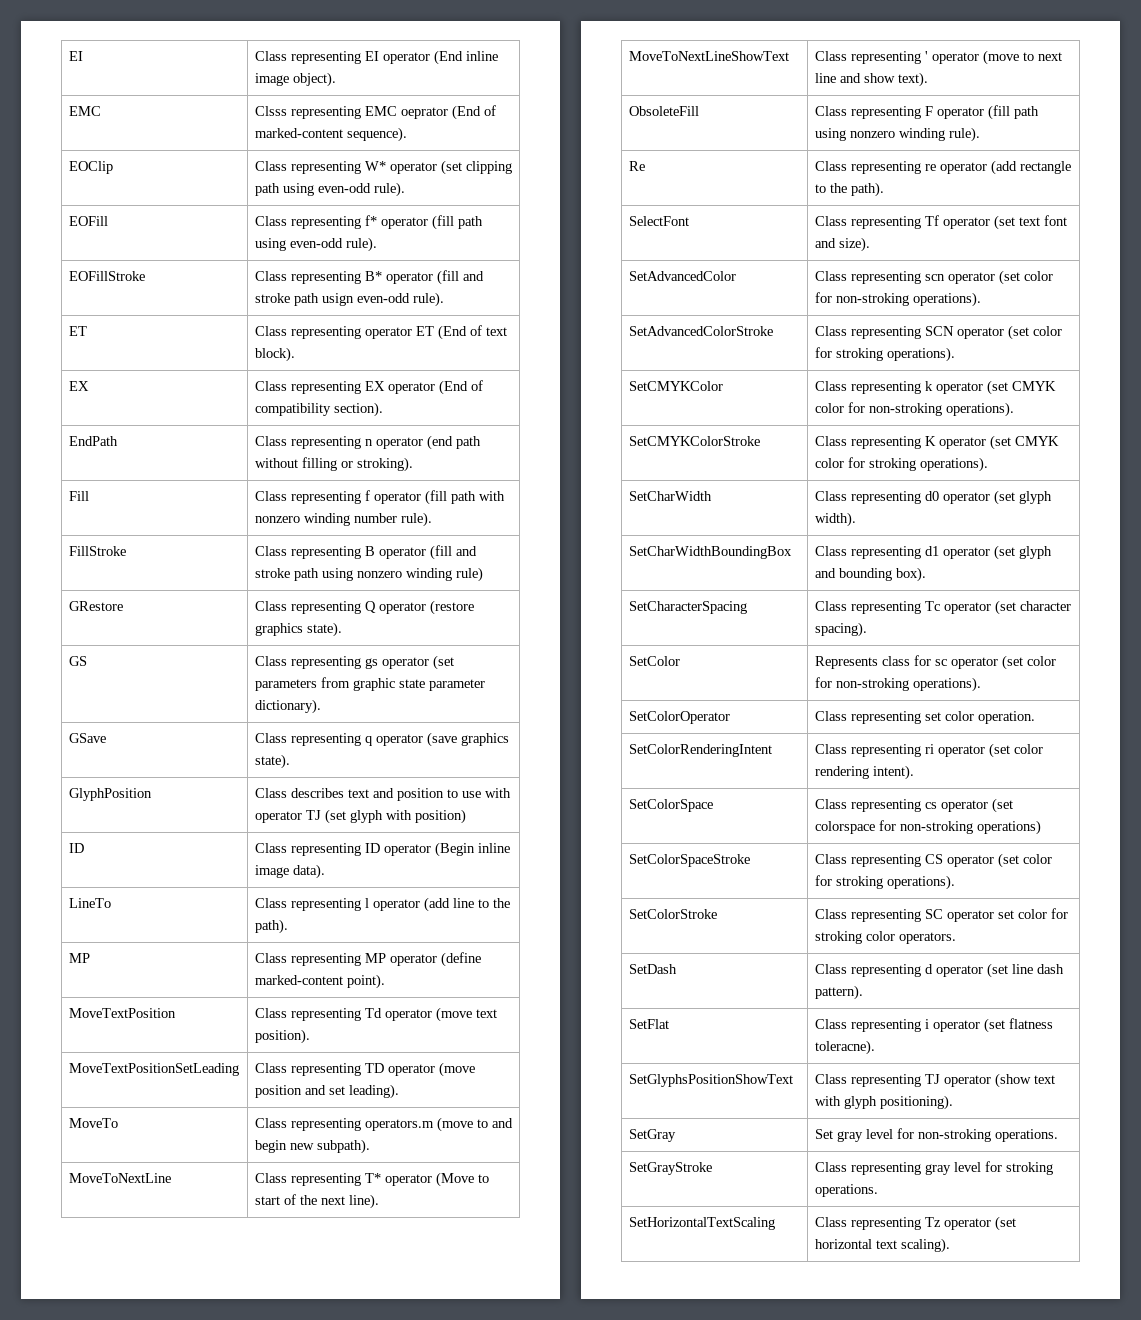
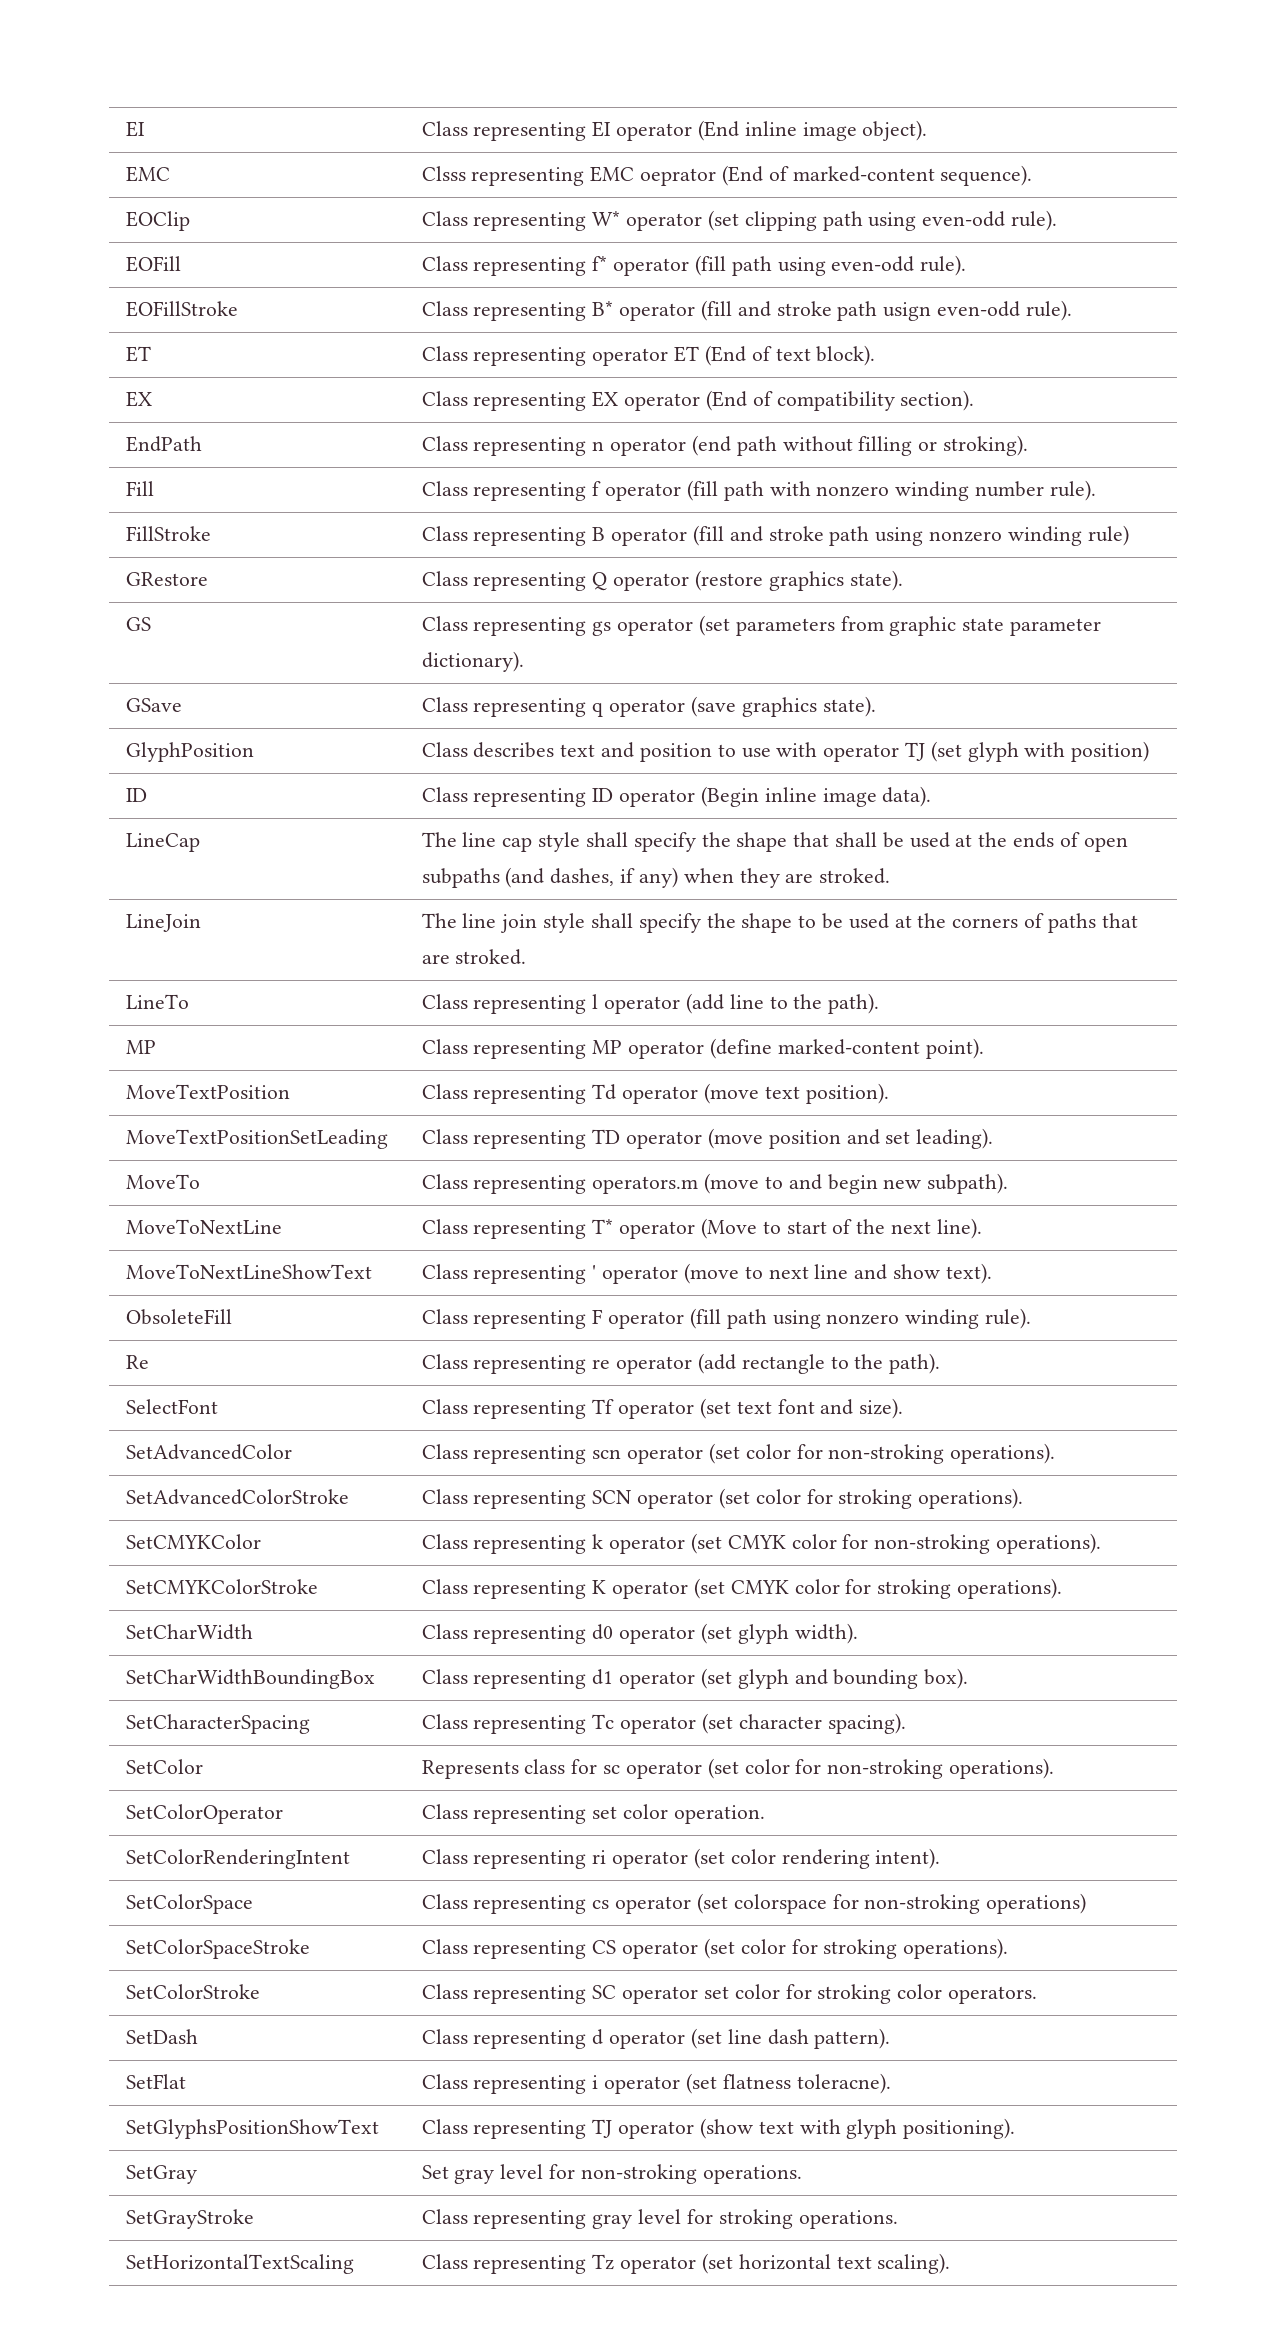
+ LineCap | The line cap style shall specify the shape that shall be used at the ends of open subpaths (and dashes, if any) when they are stroked.
+ LineJoin | The line join style shall specify the shape to be used at the corners of paths that are stroked.

